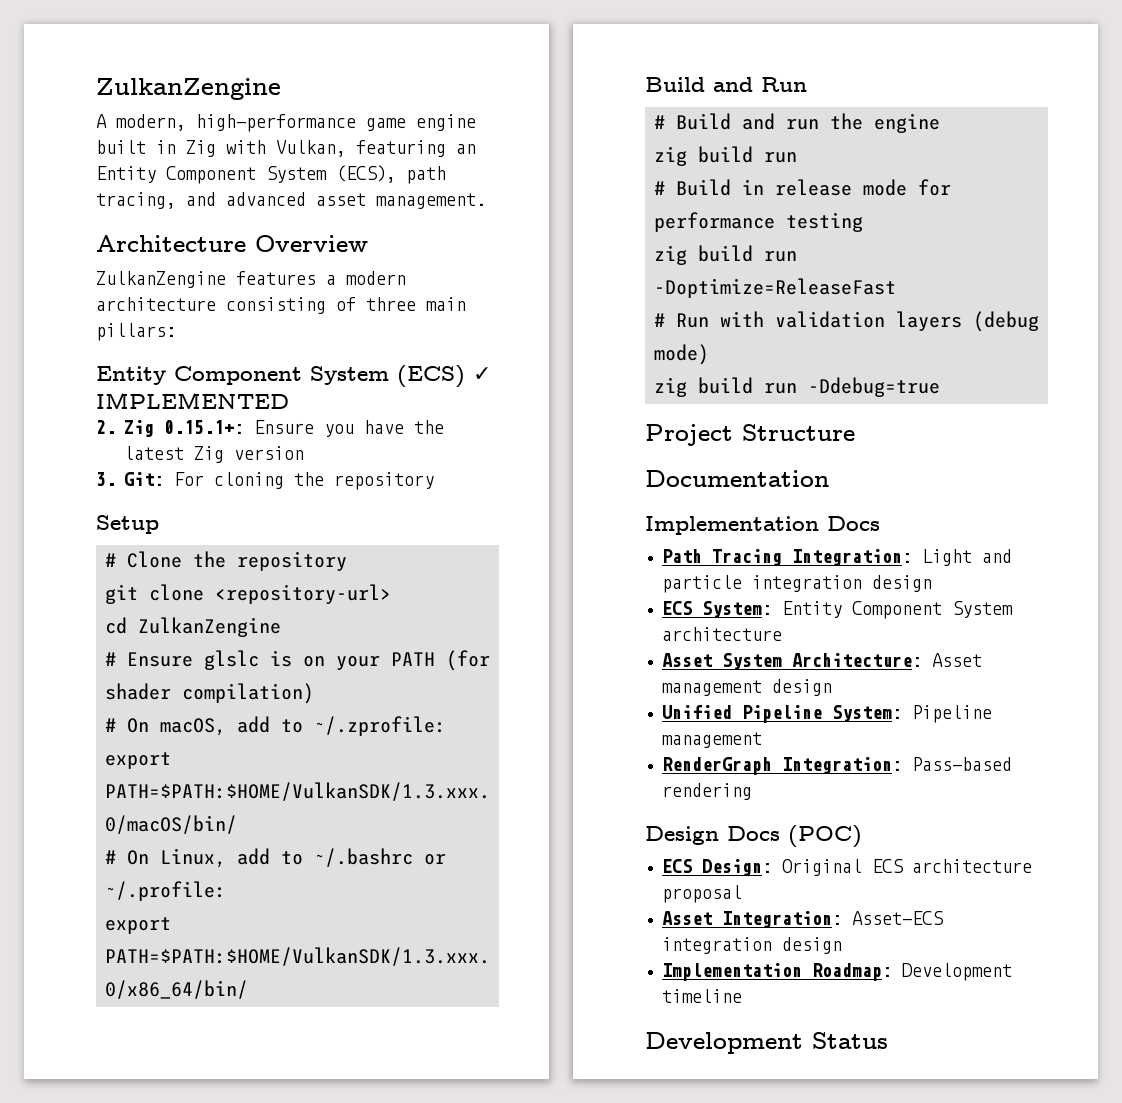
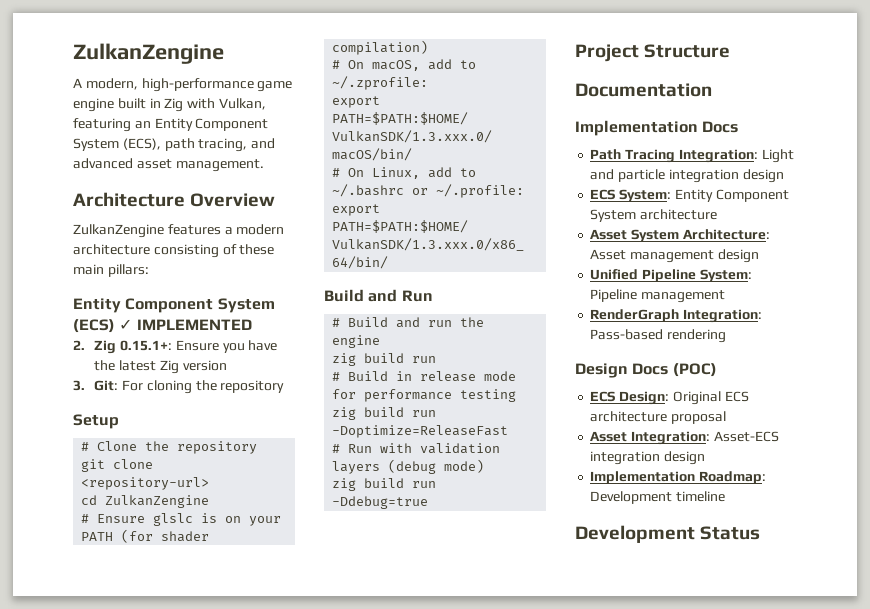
- ZulkanZengine features a modern architecture consisting of three main pillars:
+ ZulkanZengine features a modern architecture consisting of these main pillars:

